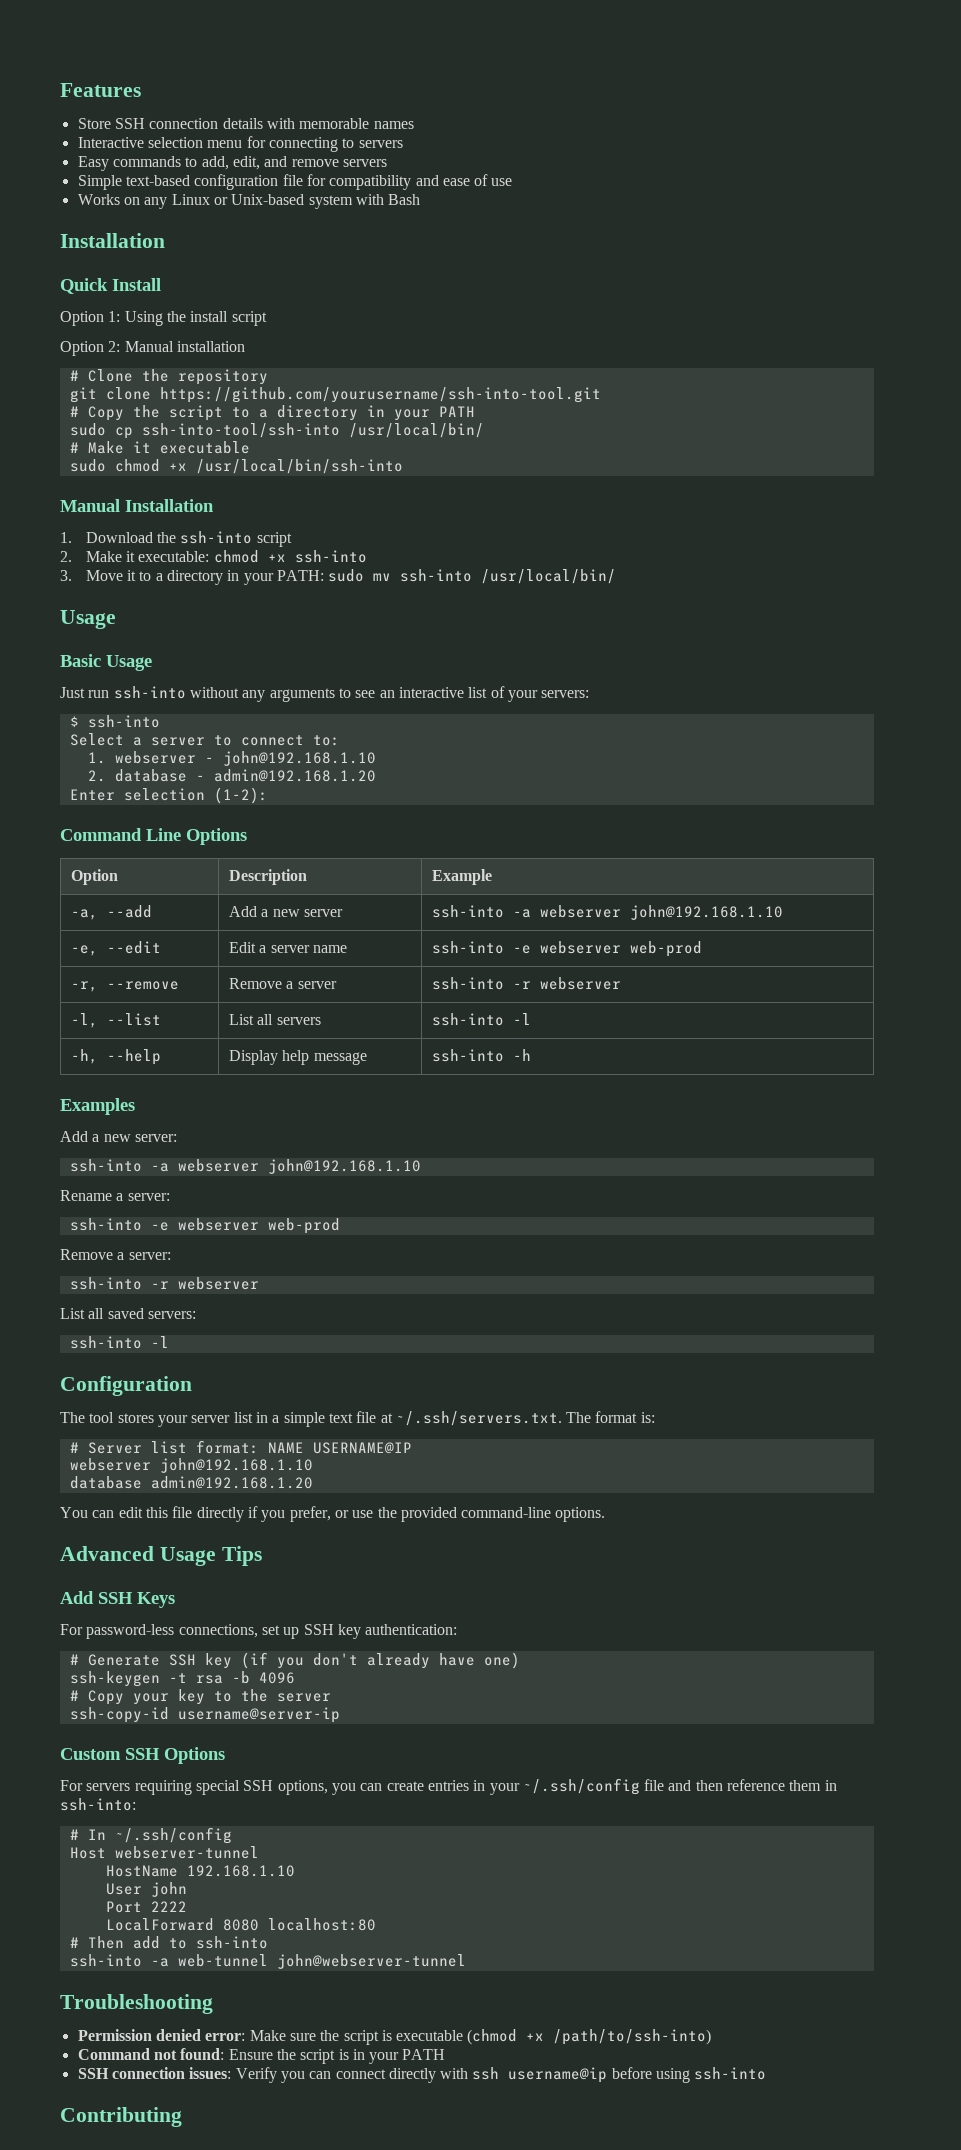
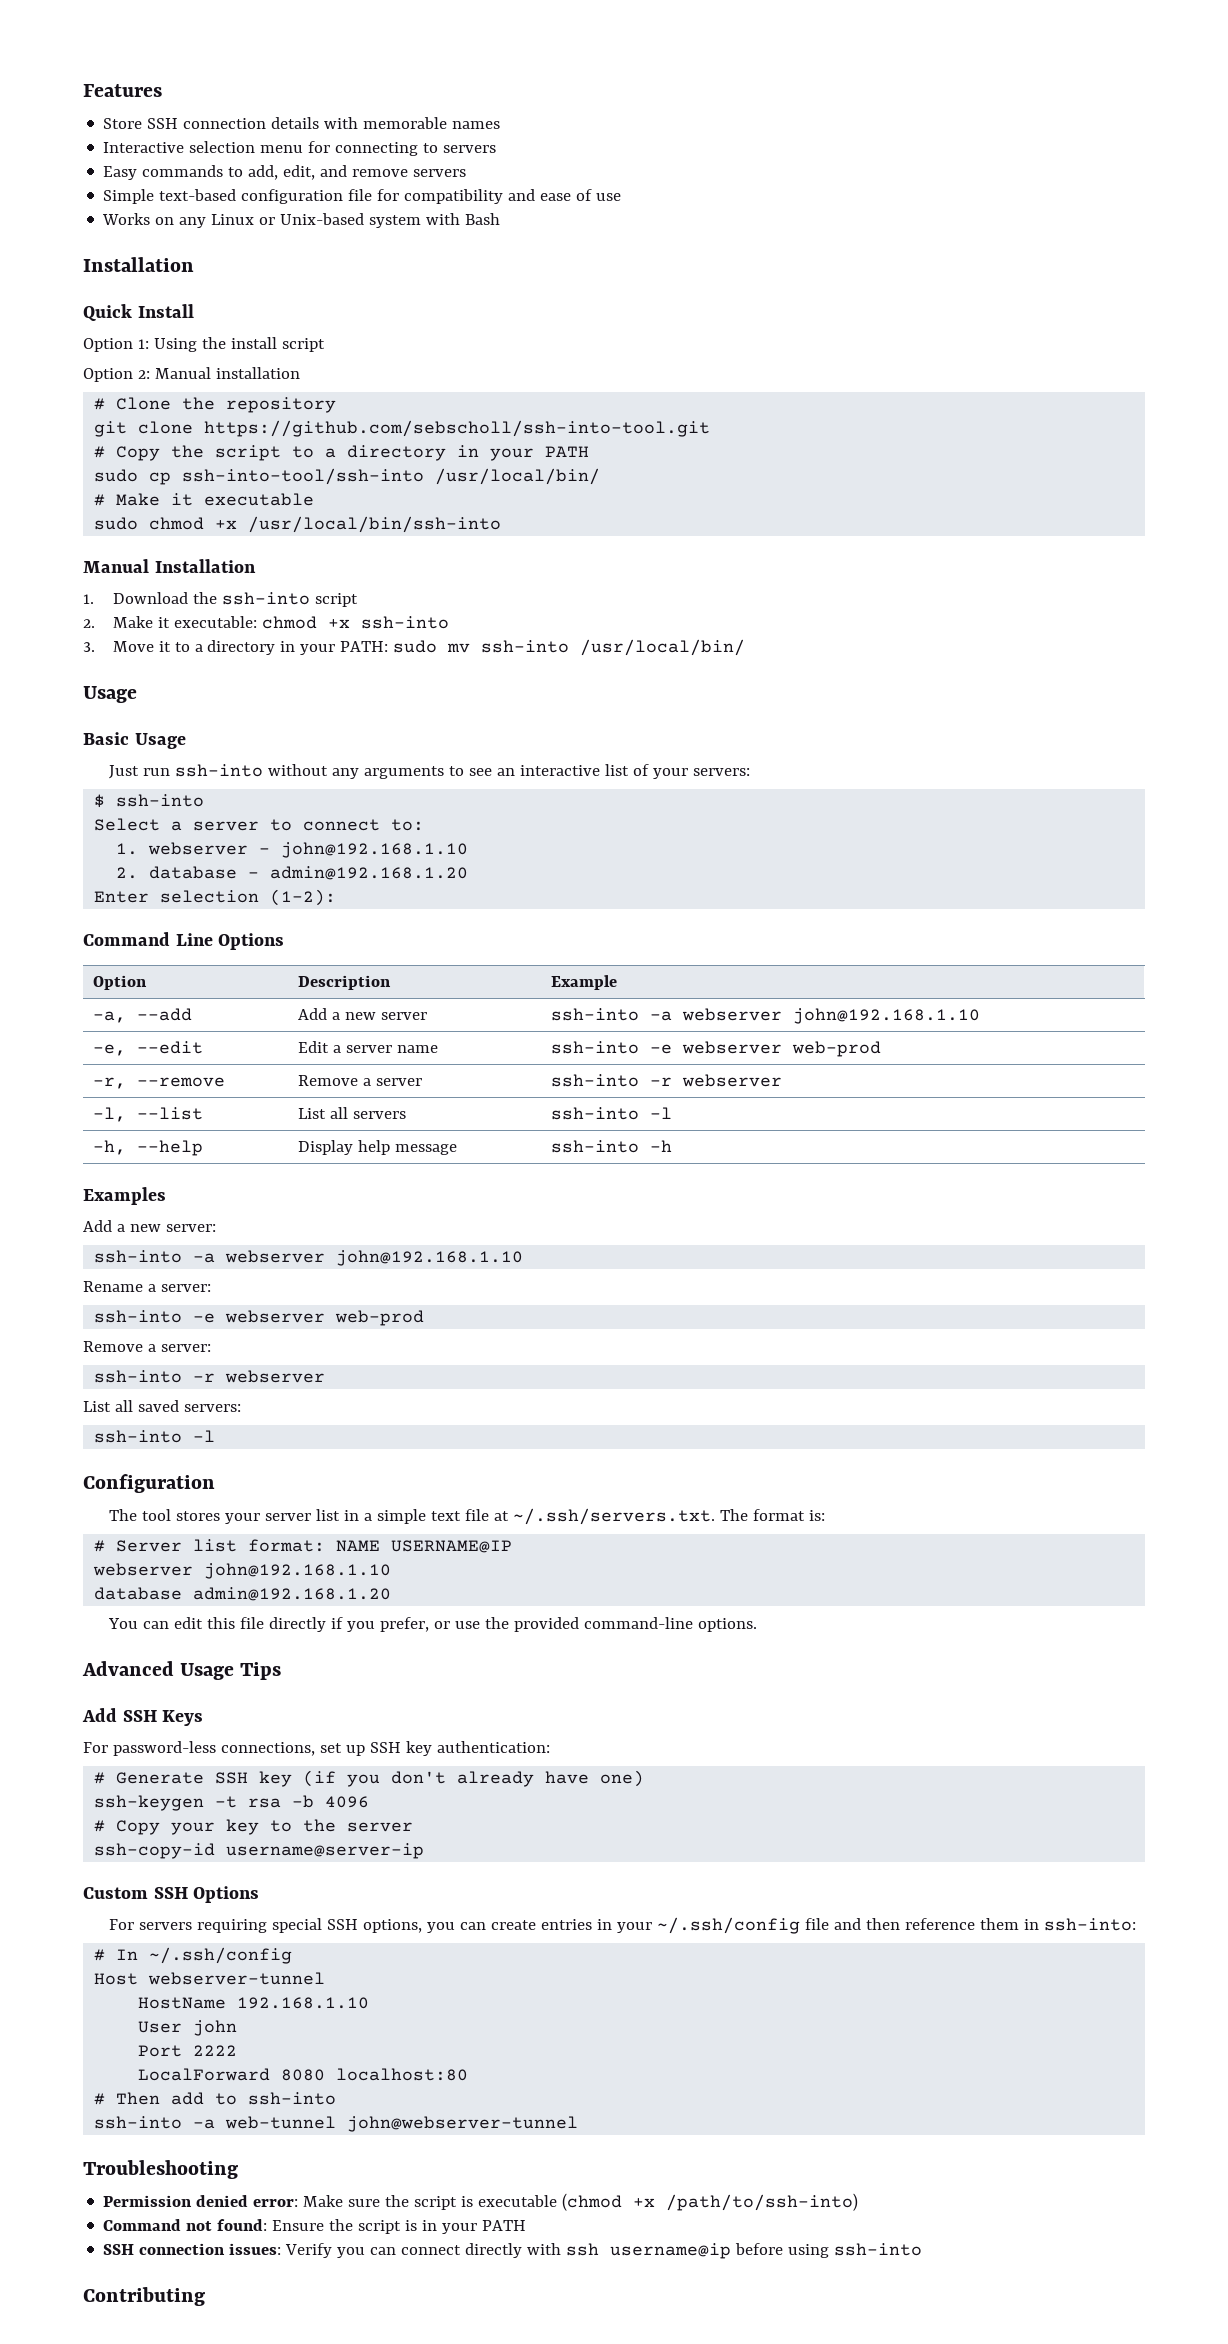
- git clone https://github.com/yourusername/ssh-into-tool.git
+ git clone https://github.com/sebscholl/ssh-into-tool.git

